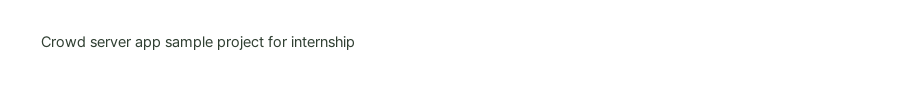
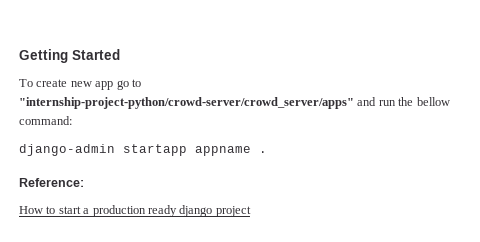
- Crowd server app sample project for internship
+ Getting Started
+ To create new app go to "internship-project-python/crowd-server/crowd_server/apps" and run the bellow command:
+ django-admin startapp appname .
+ Reference:
+ How to start a production ready django project

